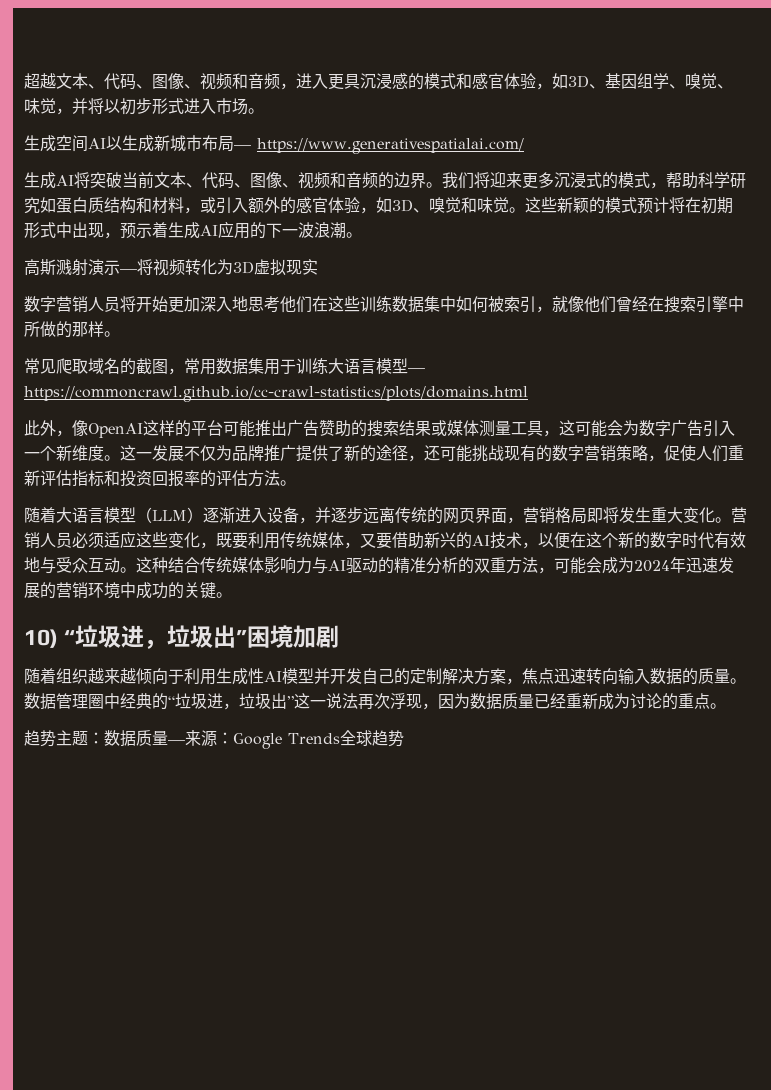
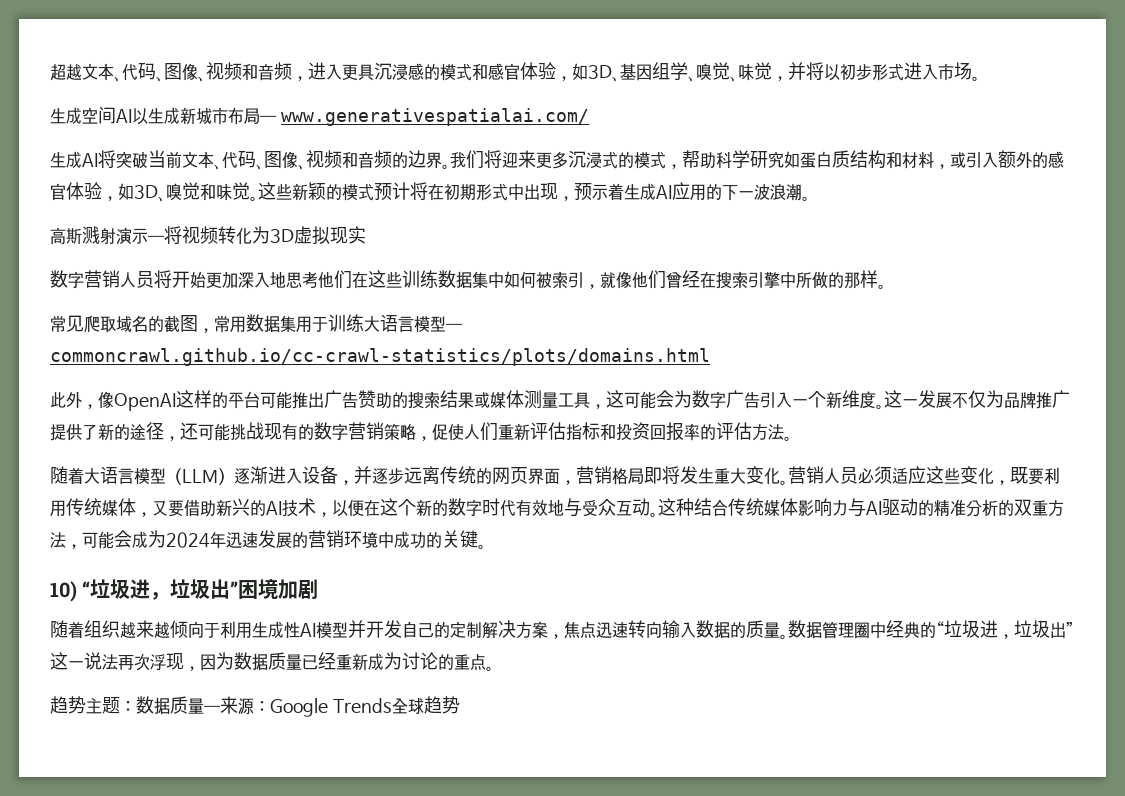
- 生成空间AI以生成新城市布局— https://www.generativespatialai.com/
+ 生成空间AI以生成新城市布局— www.generativespatialai.com/
- 常见爬取域名的截图，常用数据集用于训练大语言模型— https://commoncrawl.github.io/cc-crawl-statistics/plots/domains.html
+ 常见爬取域名的截图，常用数据集用于训练大语言模型— commoncrawl.github.io/cc-crawl-statistics/plots/domains.html

